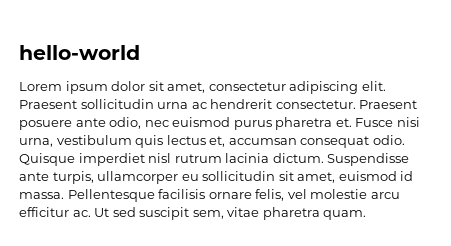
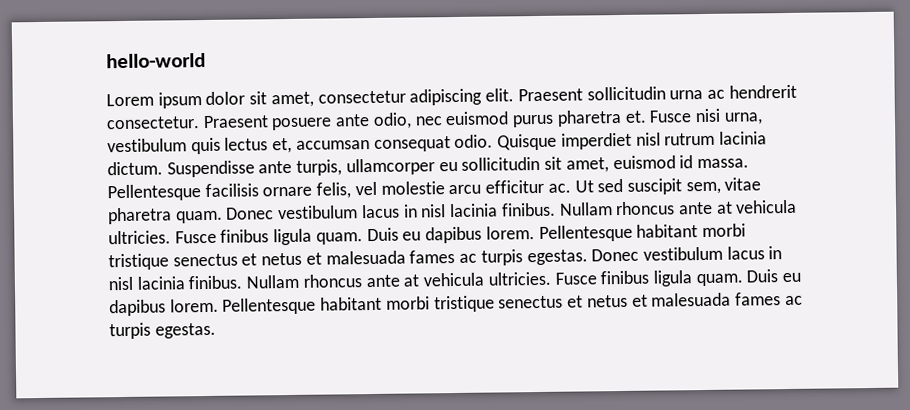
+ Donec vestibulum lacus in nisl lacinia finibus. Nullam rhoncus ante at vehicula ultricies. Fusce finibus ligula quam. Duis eu dapibus lorem. Pellentesque habitant morbi tristique senectus et netus et malesuada fames ac turpis egestas. Donec vestibulum lacus in nisl lacinia finibus. Nullam rhoncus ante at vehicula ultricies. Fusce finibus ligula quam. Duis eu dapibus lorem. Pellentesque habitant morbi tristique senectus et netus et malesuada fames ac turpis egestas.

